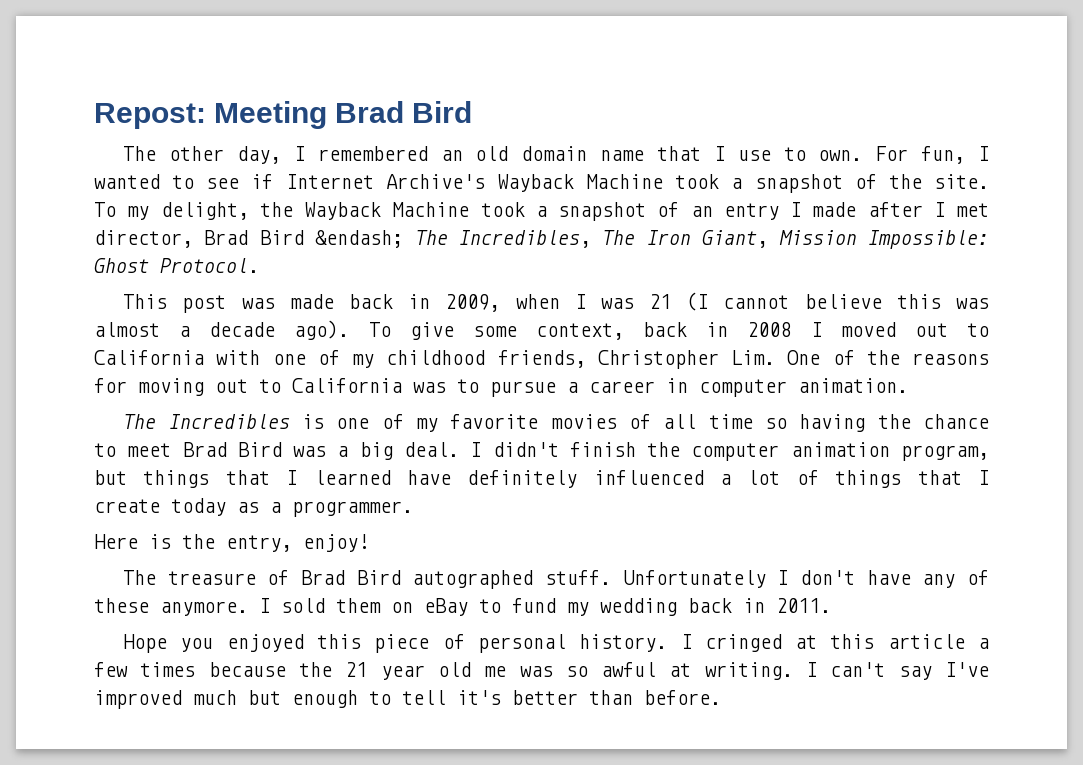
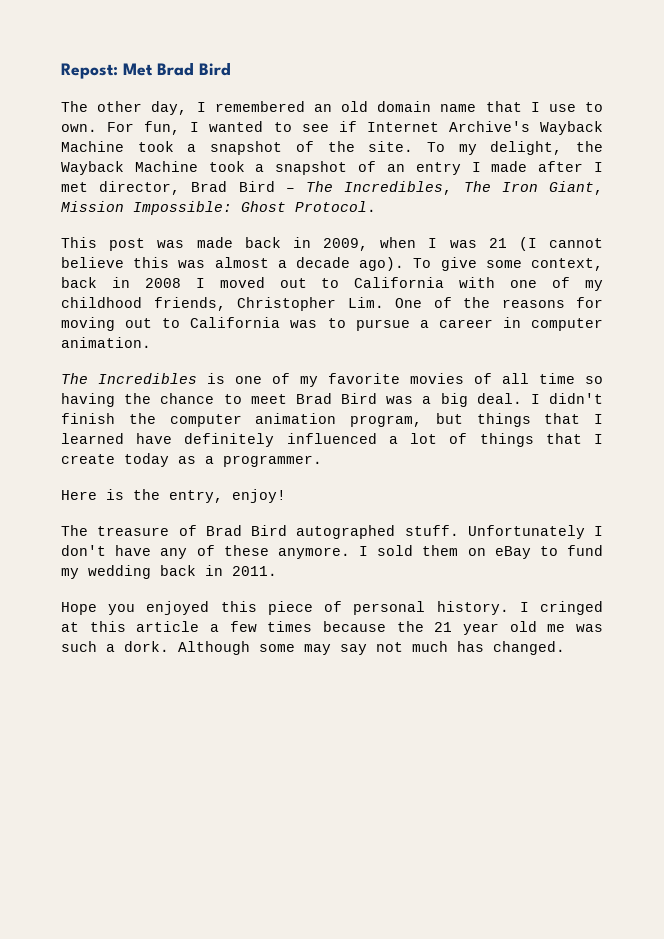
- Repost: Meeting Brad Bird
+ Repost: Met Brad Bird
- To my delight, the Wayback Machine took a snapshot of an entry I made after I met director, Brad Bird &endash; The Incredibles, The Iron Giant, Mission Impossible: Ghost Protocol.
+ To my delight, the Wayback Machine took a snapshot of an entry I made after I met director, Brad Bird – The Incredibles, The Iron Giant, Mission Impossible: Ghost Protocol.
- I cringed at this article a few times because the 21 year old me was so awful at writing. I can't say I've improved much but enough to tell it's better than before.
+ I cringed at this article a few times because the 21 year old me was such a dork. Although some may say not much has changed.

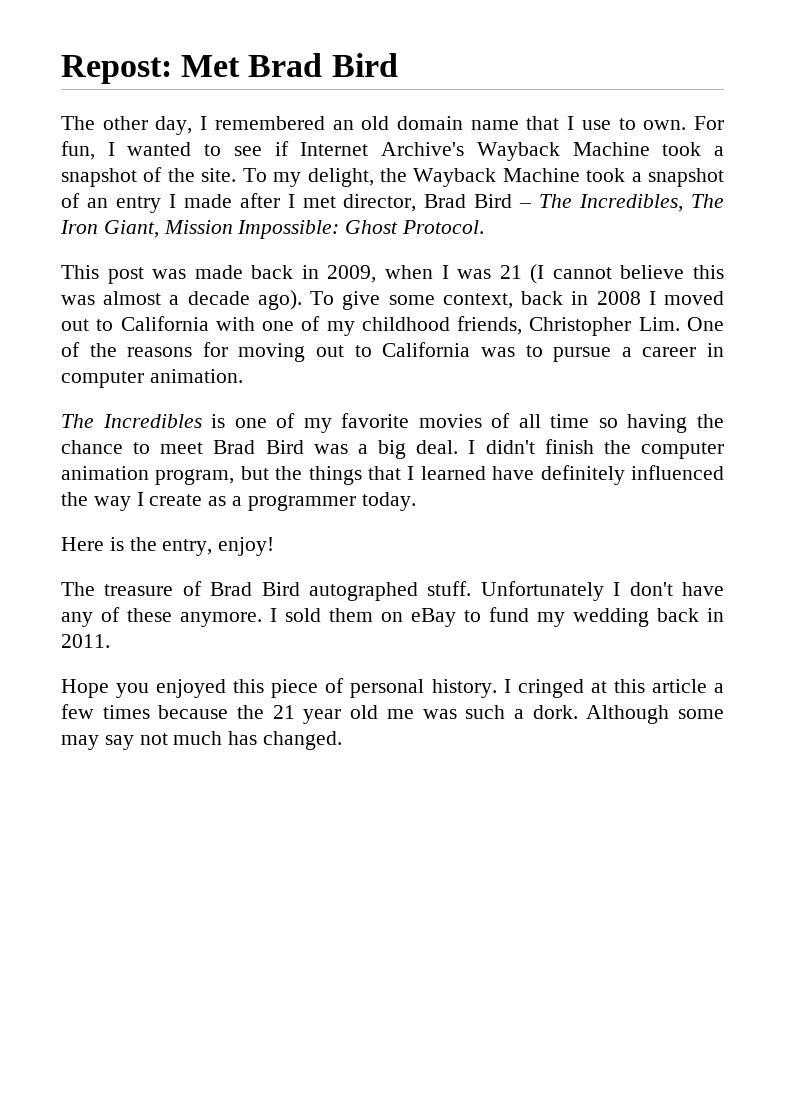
- I didn't finish the computer animation program, but things that I learned have definitely influenced a lot of things that I create today as a programmer.
+ I didn't finish the computer animation program, but the things that I learned have definitely influenced the way I create as a programmer today.

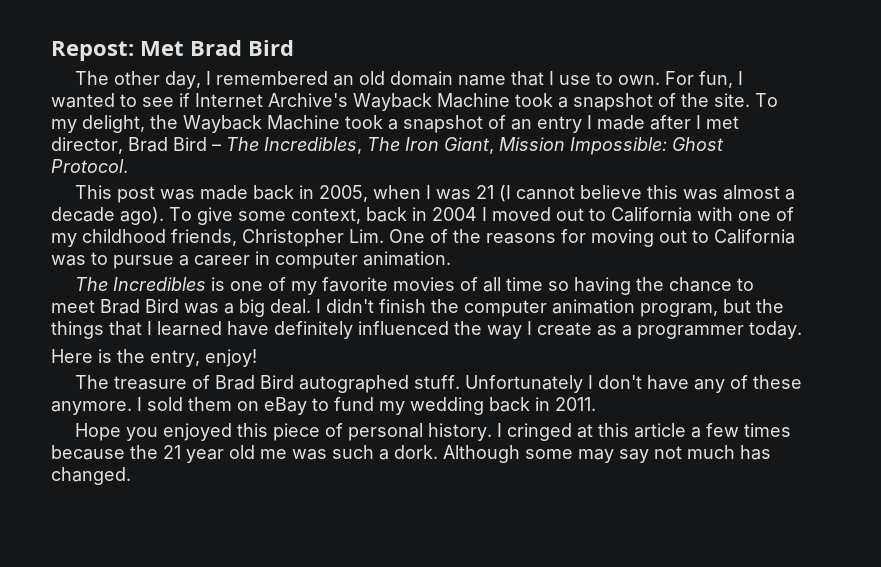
- This post was made back in 2009, when I was 21 (I cannot believe this was almost a decade ago).
+ This post was made back in 2005, when I was 21 (I cannot believe this was almost a decade ago).
- To give some context, back in 2008 I moved out to California with one of my childhood friends, Christopher Lim. One of the reasons for moving out to California was to pursue a career in computer animation.
+ To give some context, back in 2004 I moved out to California with one of my childhood friends, Christopher Lim. One of the reasons for moving out to California was to pursue a career in computer animation.

